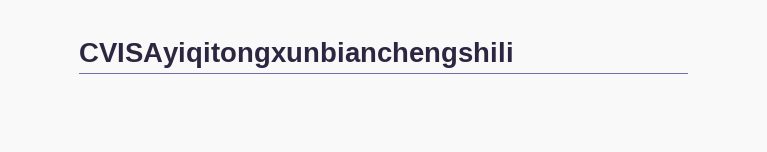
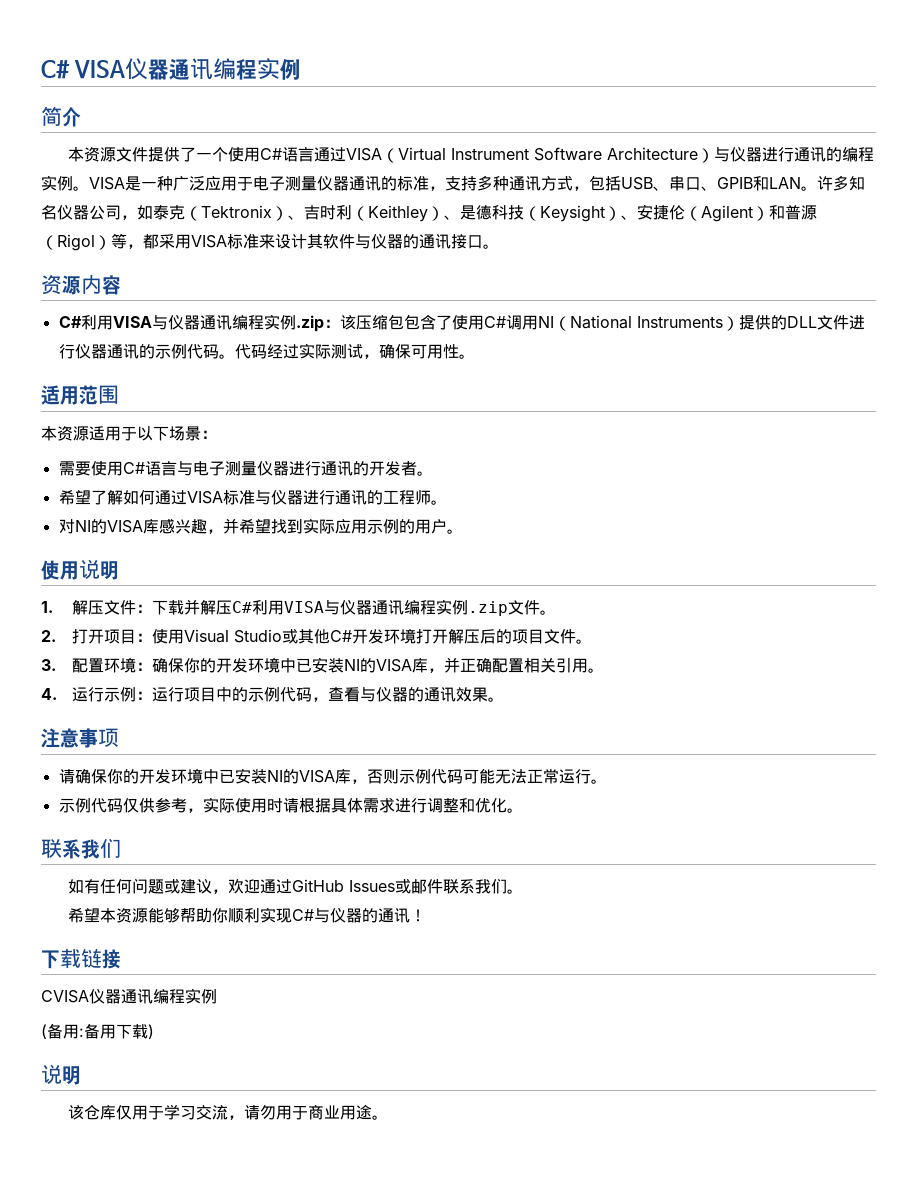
- CVISAyiqitongxunbianchengshili
+ C# VISA仪器通讯编程实例
+ 简介
+ 本资源文件提供了一个使用C#语言通过VISA（Virtual Instrument Software Architecture）与仪器进行通讯的编程实例。VISA是一种广泛应用于电子测量仪器通讯的标准，支持多种通讯方式，包括USB、串口、GPIB和LAN。许多知名仪器公司，如泰克（Tektronix）、吉时利（Keithley）、是德科技（Keysight）、安捷伦（Agilent）和普源（Rigol）等，都采用VISA标准来设计其软件与仪器的通讯接口。
+ 资源内容
+ C#利用VISA与仪器通讯编程实例.zip：该压缩包包含了使用C#调用NI（National Instruments）提供的DLL文件进行仪器通讯的示例代码。代码经过实际测试，确保可用性。
+ 适用范围
+ 本资源适用于以下场景：
+ 需要使用C#语言与电子测量仪器进行通讯的开发者。
+ 希望了解如何通过VISA标准与仪器进行通讯的工程师。
+ 对NI的VISA库感兴趣，并希望找到实际应用示例的用户。
+ 使用说明
+ 1.解压文件：下载并解压C#利用VISA与仪器通讯编程实例.zip文件。
+ 2.打开项目：使用Visual Studio或其他C#开发环境打开解压后的项目文件。
+ 3.配置环境：确保你的开发环境中已安装NI的VISA库，并正确配置相关引用。
+ 4.运行示例：运行项目中的示例代码，查看与仪器的通讯效果。
+ 注意事项
+ 请确保你的开发环境中已安装NI的VISA库，否则示例代码可能无法正常运行。
+ 示例代码仅供参考，实际使用时请根据具体需求进行调整和优化。
+ 联系我们
+ 如有任何问题或建议，欢迎通过GitHub Issues或邮件联系我们。
+ 希望本资源能够帮助你顺利实现C#与仪器的通讯！
+ 下载链接
+ CVISA仪器通讯编程实例
+ (备用:备用下载)
+ 说明
+ 该仓库仅用于学习交流，请勿用于商业用途。

